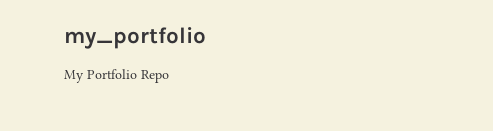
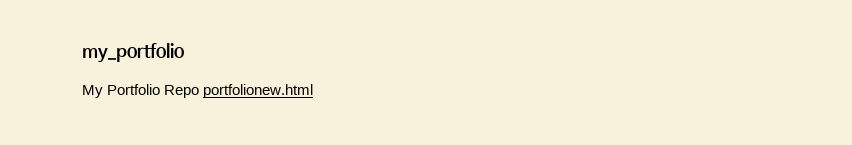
- My Portfolio Repo
+ My Portfolio Repo portfolionew.html

